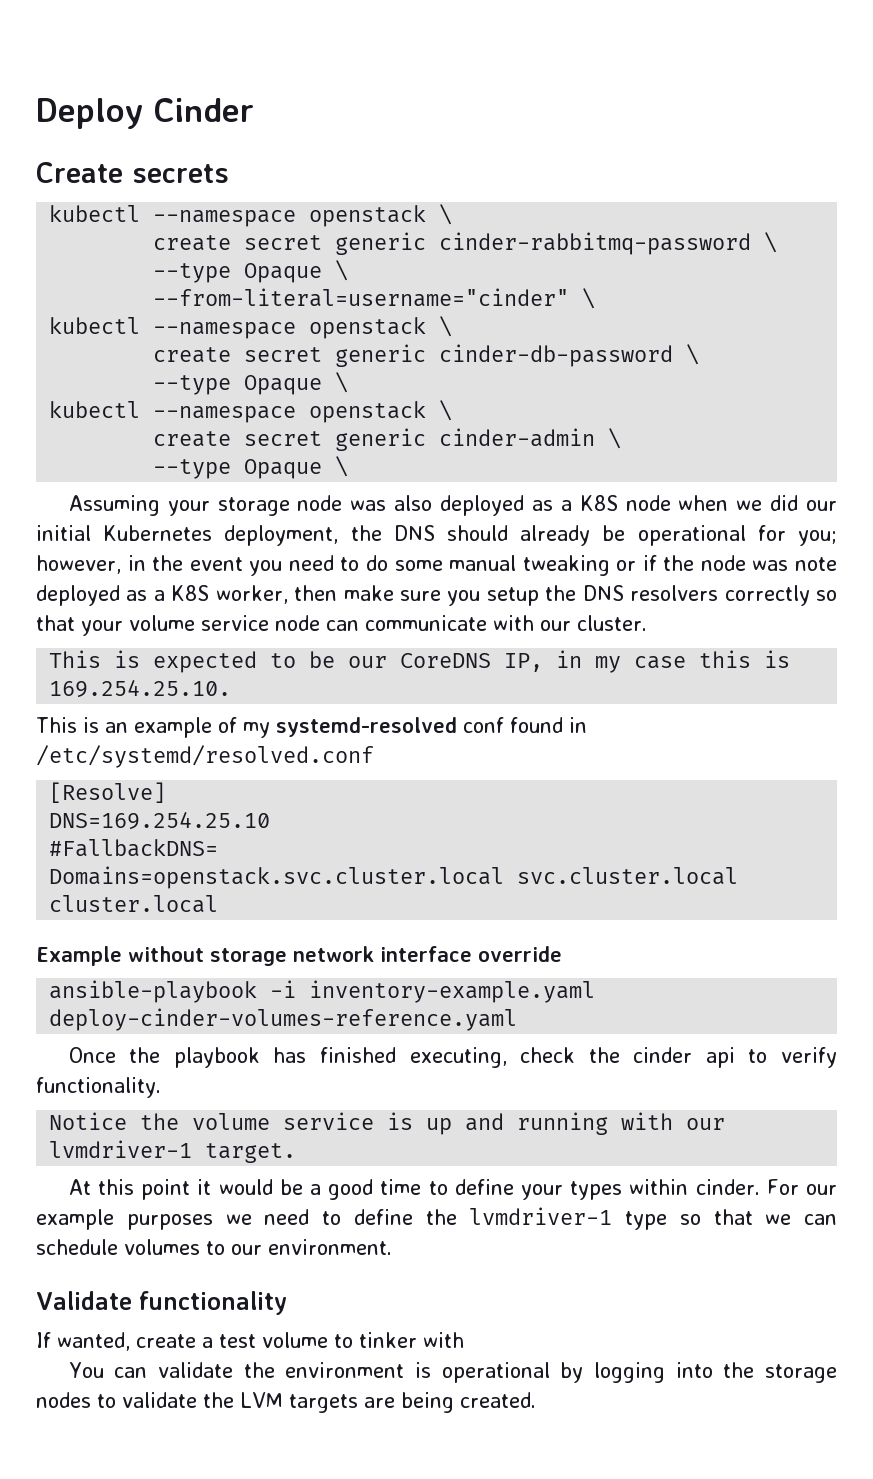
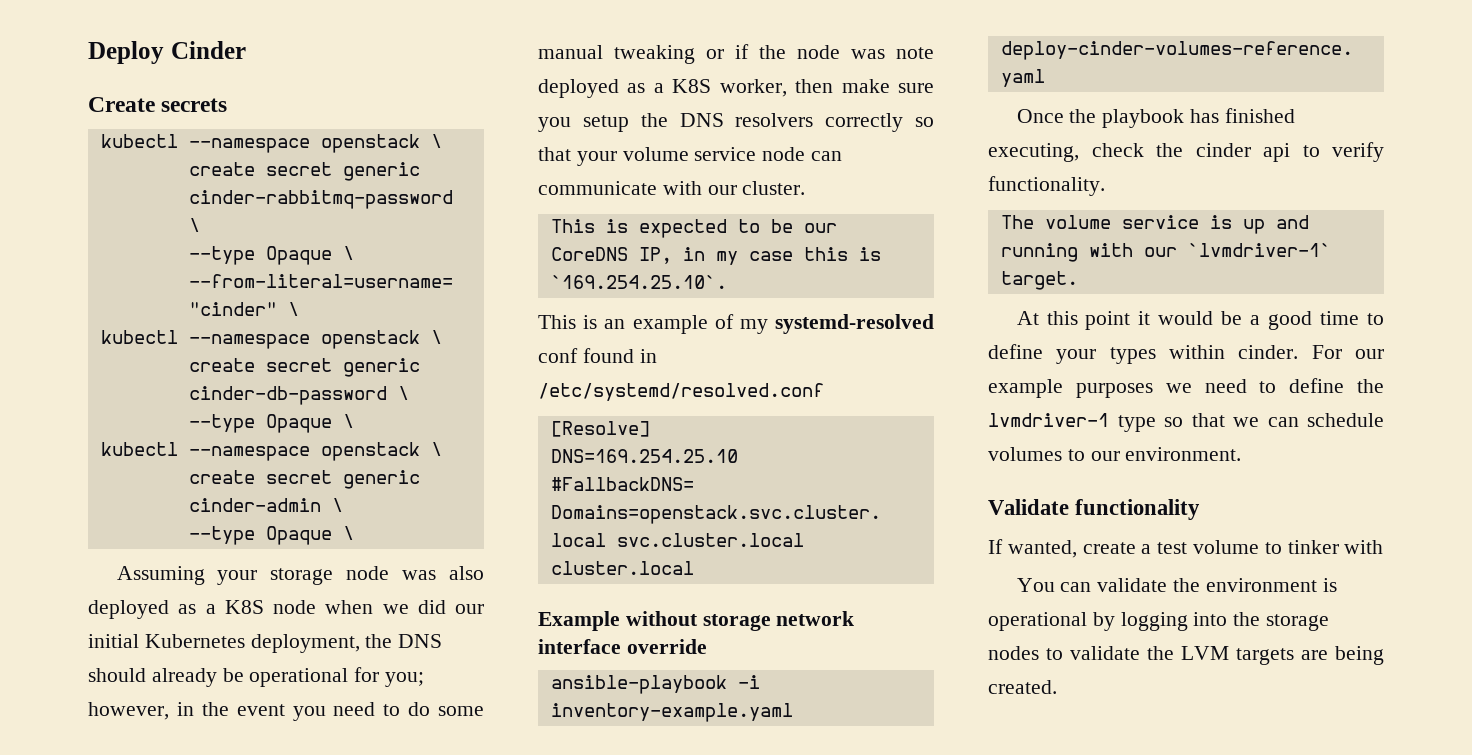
- This is expected to be our CoreDNS IP, in my case this is 169.254.25.10.
+ This is expected to be our CoreDNS IP, in my case this is `169.254.25.10`.
- Notice the volume service is up and running with our lvmdriver-1 target.
+ The volume service is up and running with our `lvmdriver-1` target.

